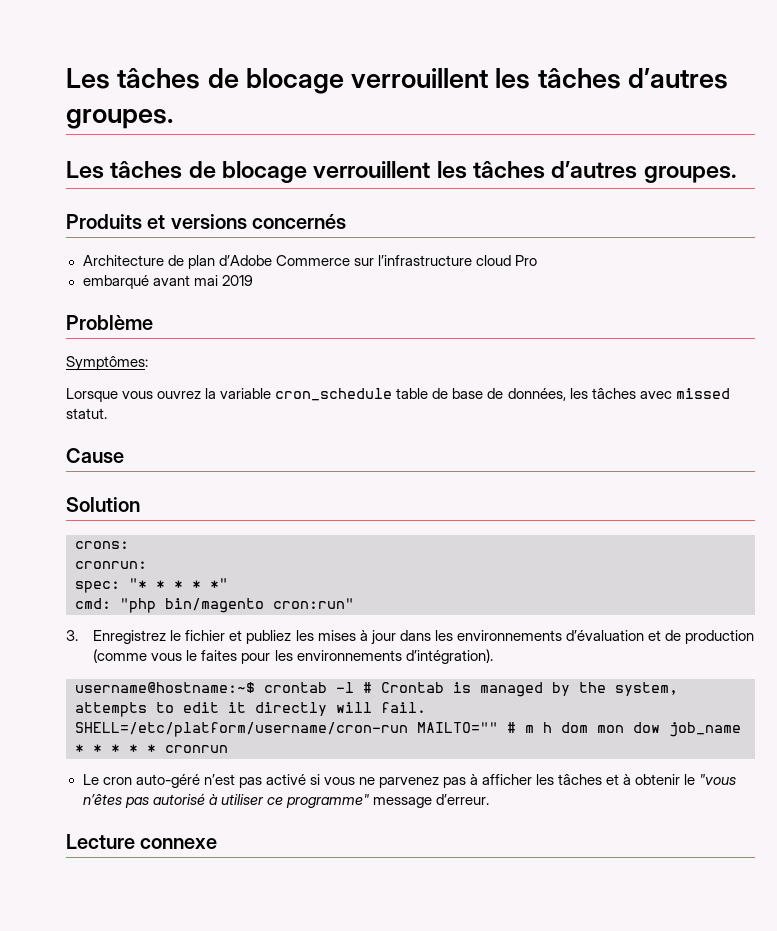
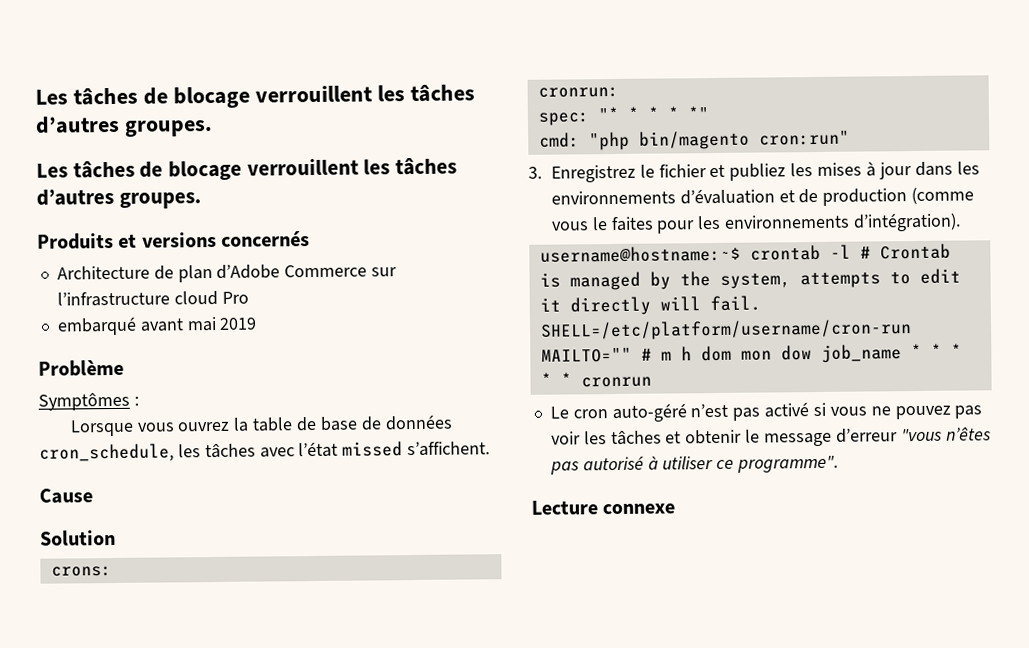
- Symptômes:
+ Symptômes :
- Lorsque vous ouvrez la variable cron_schedule table de base de données, les tâches avec missed statut.
+ Lorsque vous ouvrez la table de base de données cron_schedule, les tâches avec l’état missed s’affichent.
- Le cron auto-géré n’est pas activé si vous ne parvenez pas à afficher les tâches et à obtenir le "vous n’êtes pas autorisé à utiliser ce programme" message d’erreur.
+ Le cron auto-géré n’est pas activé si vous ne pouvez pas voir les tâches et obtenir le message d’erreur "vous n’êtes pas autorisé à utiliser ce programme".

